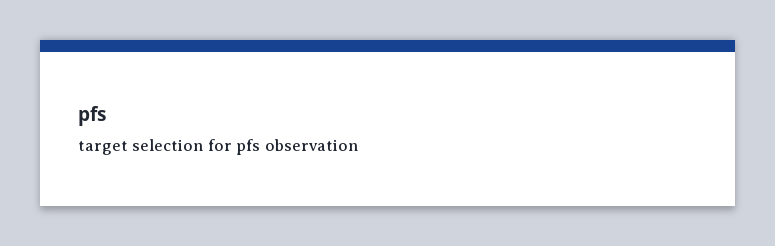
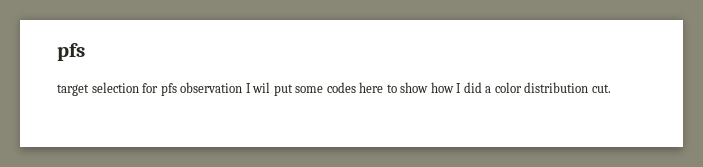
- target selection for pfs observation
+ target selection for pfs observation I wil put some codes here to show how I did a color distribution cut.

